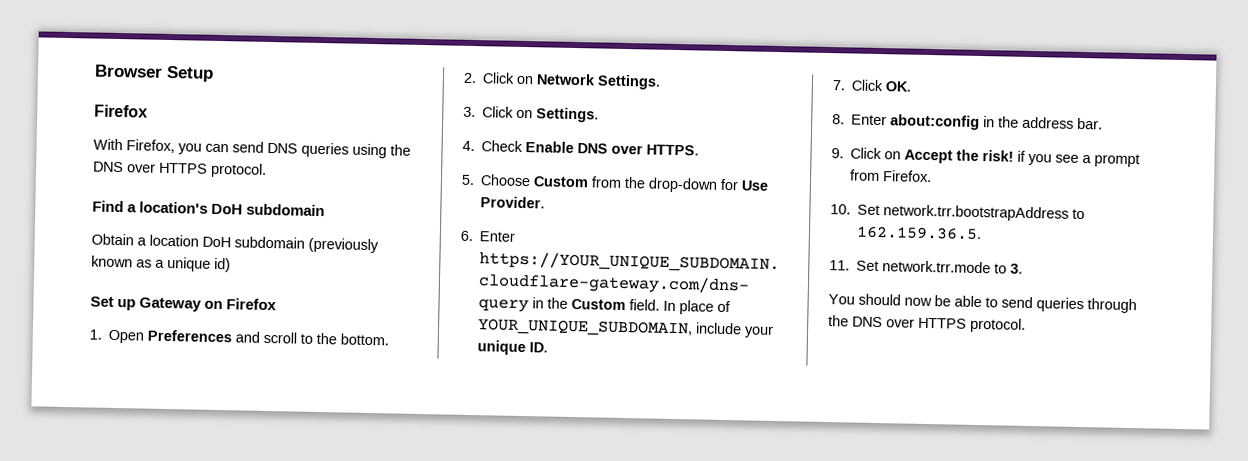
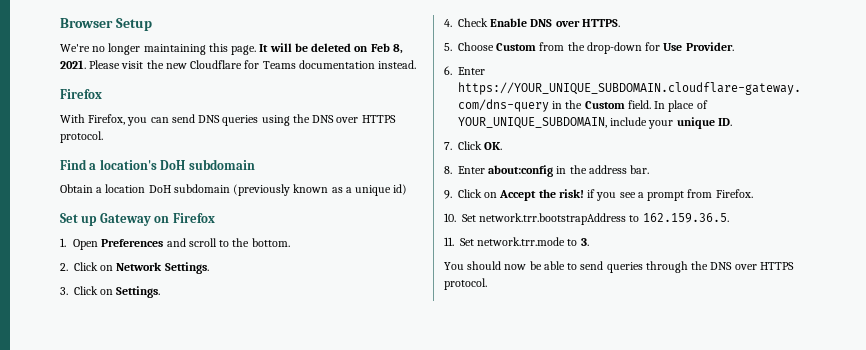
+ We're no longer maintaining this page. It will be deleted on Feb 8, 2021. Please visit the new Cloudflare for Teams documentation instead.

